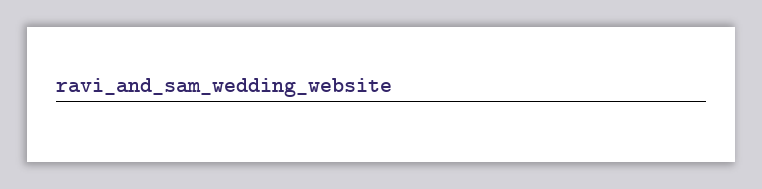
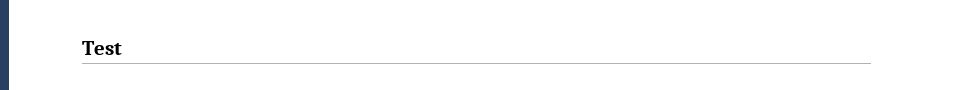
- ravi_and_sam_wedding_website
+ Test

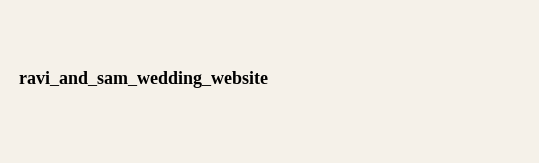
- Test
+ ravi_and_sam_wedding_website

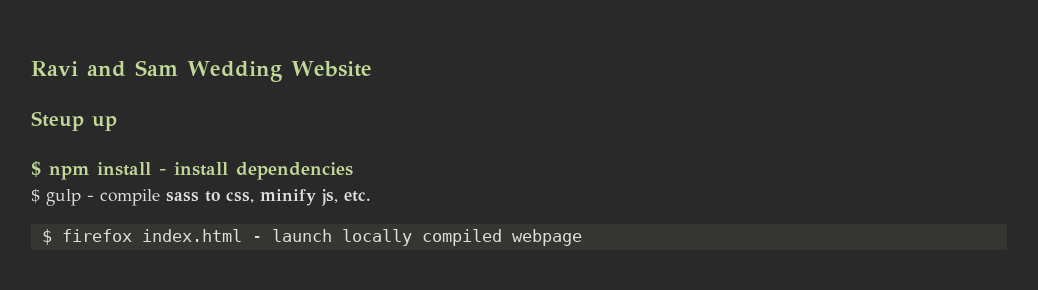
- ravi_and_sam_wedding_website
+ Ravi and Sam Wedding Website
+ Steup up
+ $ npm install - install dependencies
+ $ gulp - compile sass to css, minify js, etc.
+ $ firefox index.html - launch locally compiled webpage

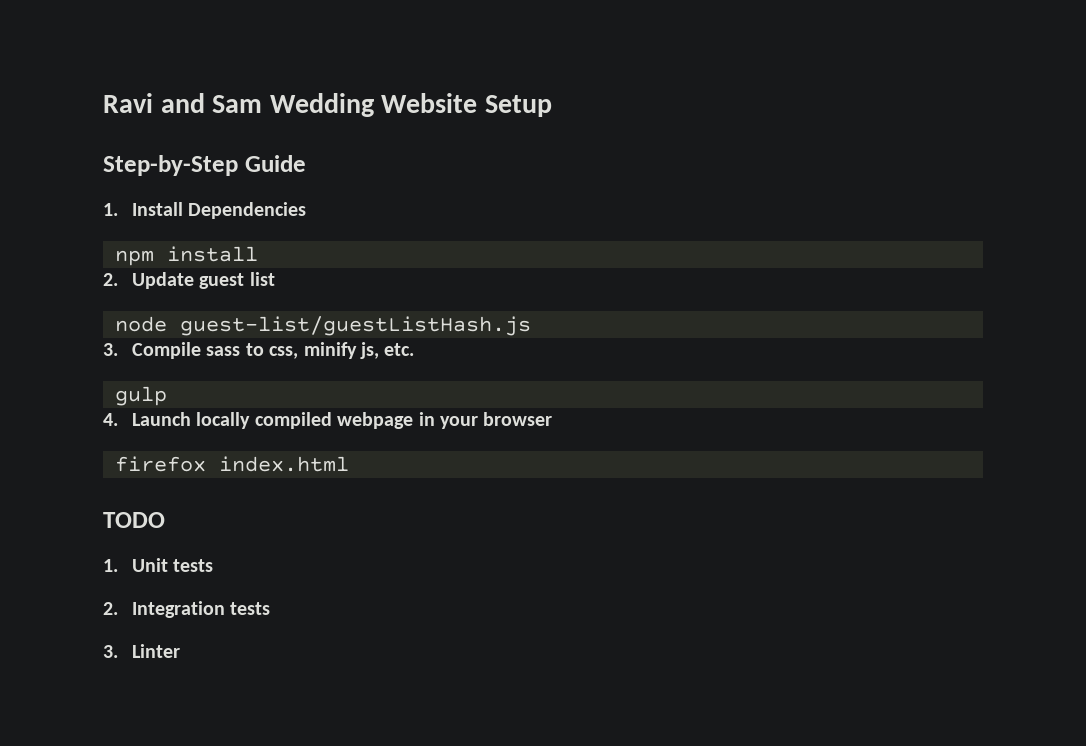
- Ravi and Sam Wedding Website
- Steup up
- $ npm install - install dependencies
- $ gulp - compile sass to css, minify js, etc.
+ Ravi and Sam Wedding Website Setup
+ Step-by-Step Guide
+ 1. Install Dependencies
+ npm install
+ 2. Update guest list
+ node guest-list/guestListHash.js
+ 3. Compile sass to css, minify js, etc.
- $ firefox index.html - launch locally compiled webpage
+ gulp
+ 4. Launch locally compiled webpage in your browser
+ firefox index.html
+ TODO
+ 1. Unit tests
+ 2. Integration tests
+ 3. Linter

